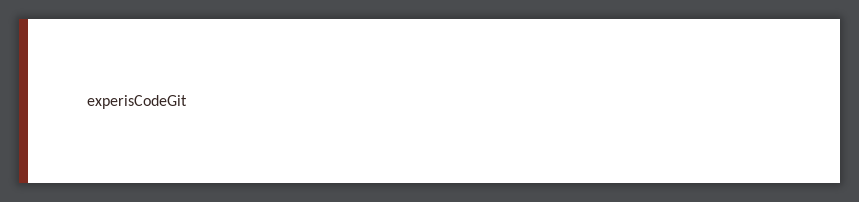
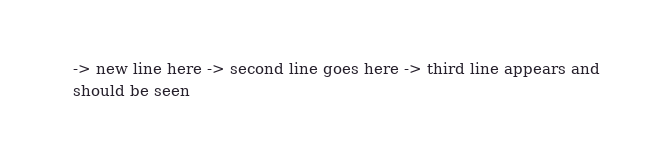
- experisCodeGit
+ -> new line here -> second line goes here -> third line appears and should be seen

